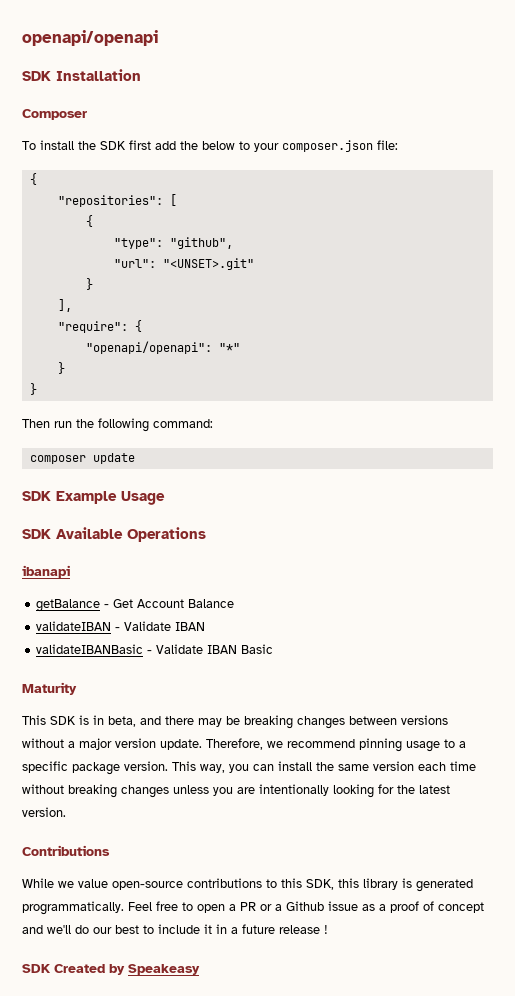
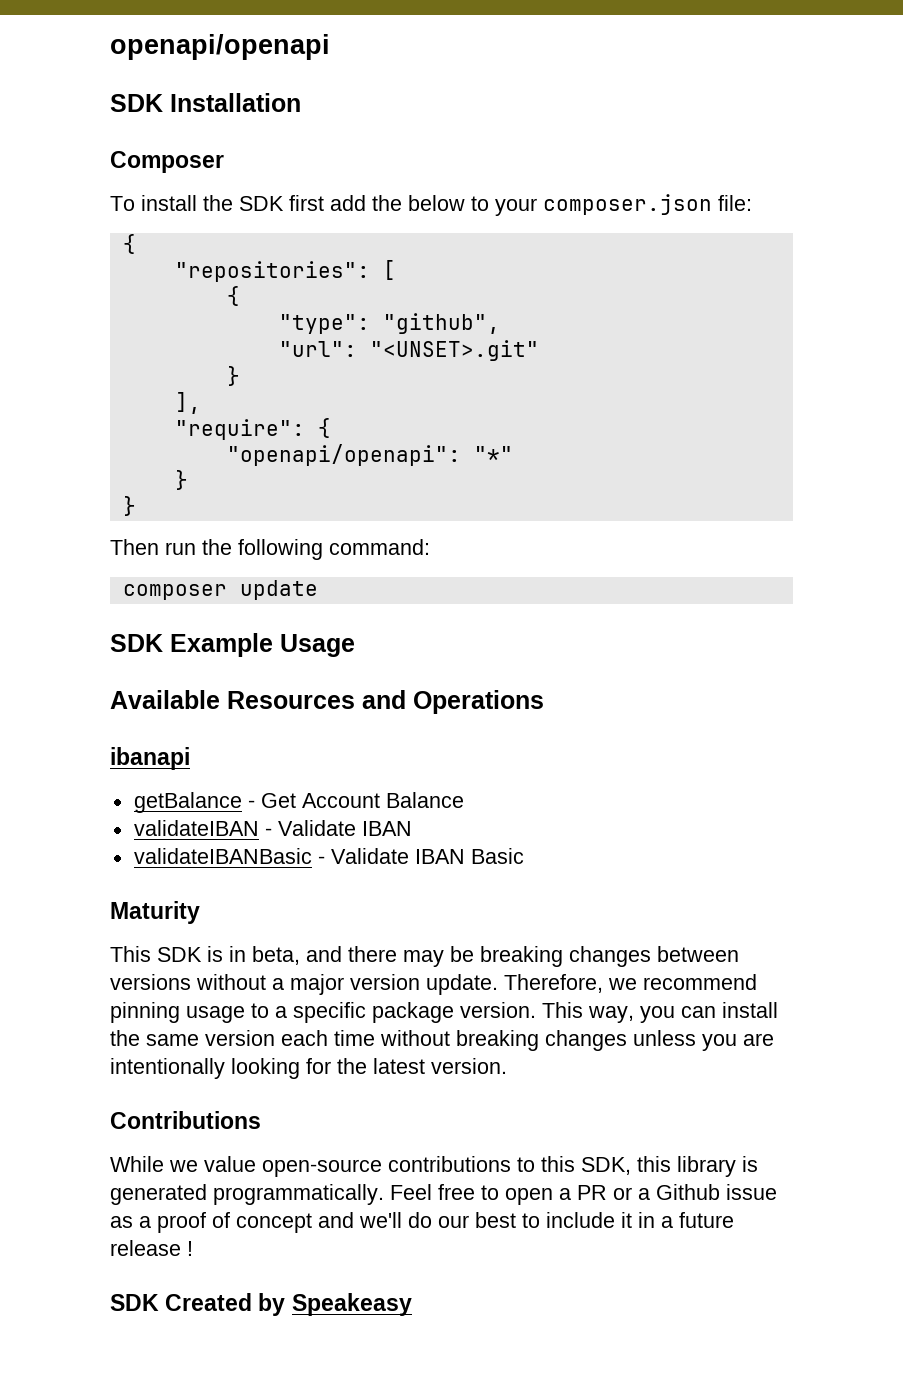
- SDK Available Operations
+ Available Resources and Operations

